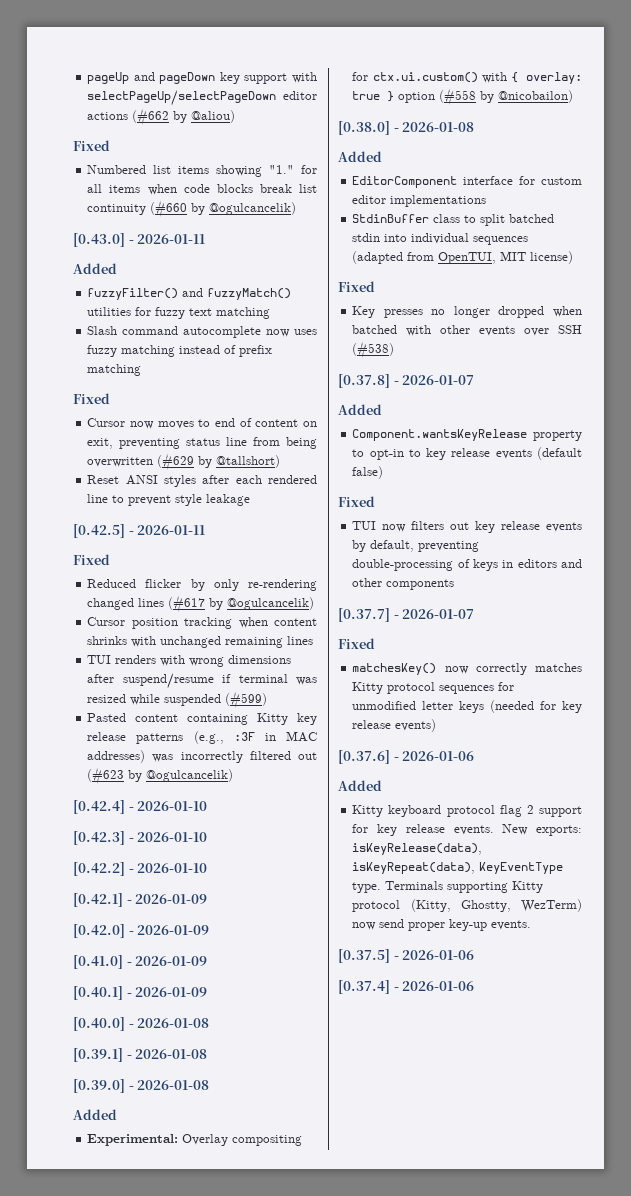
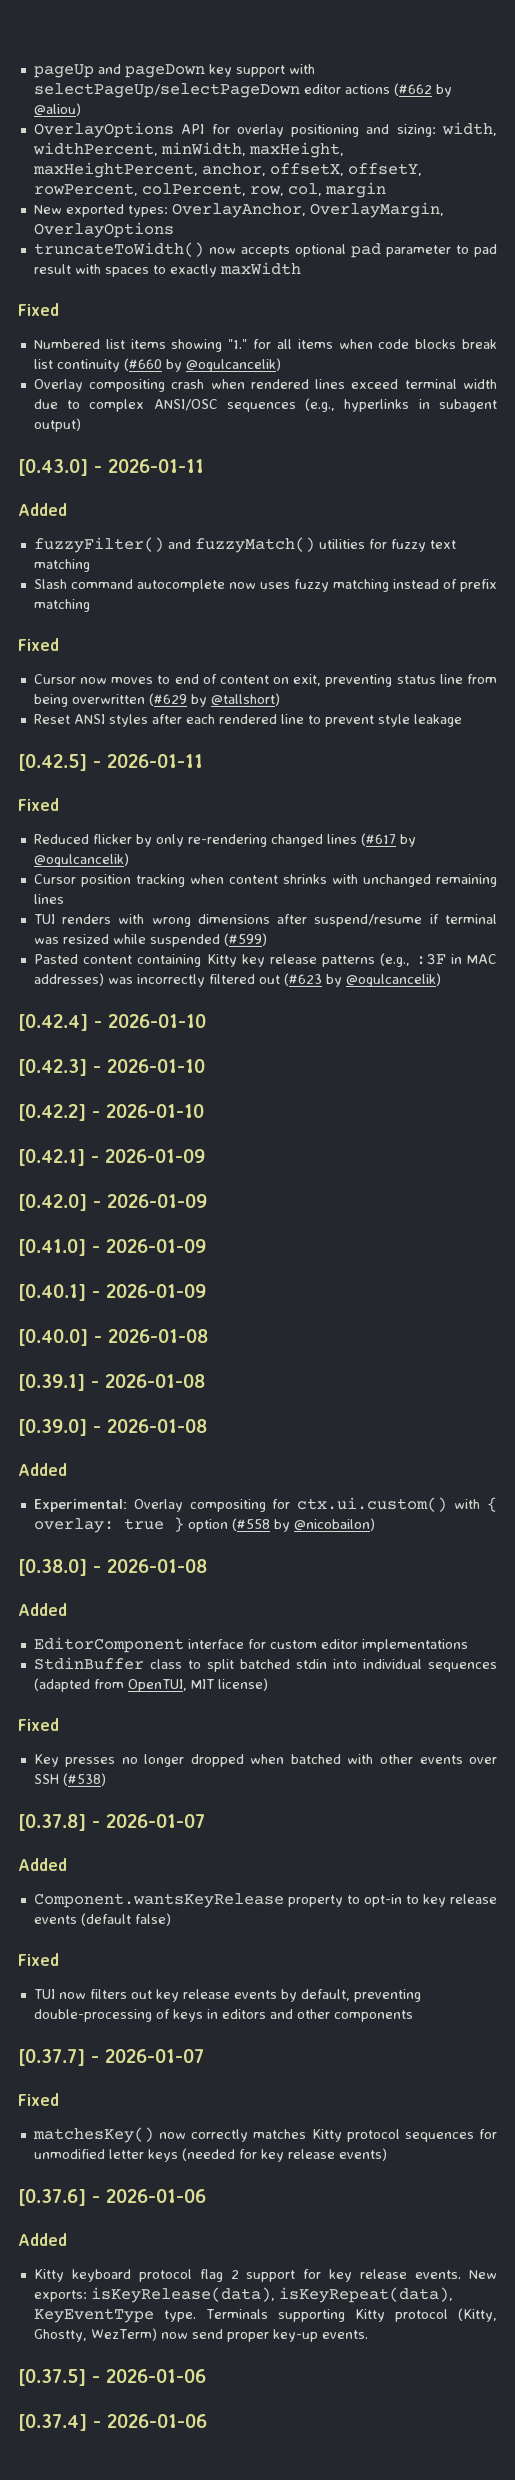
+ OverlayOptions API for overlay positioning and sizing: width, widthPercent, minWidth, maxHeight, maxHeightPercent, anchor, offsetX, offsetY, rowPercent, colPercent, row, col, margin
+ New exported types: OverlayAnchor, OverlayMargin, OverlayOptions
+ truncateToWidth() now accepts optional pad parameter to pad result with spaces to exactly maxWidth
+ Overlay compositing crash when rendered lines exceed terminal width due to complex ANSI/OSC sequences (e.g., hyperlinks in subagent output)

